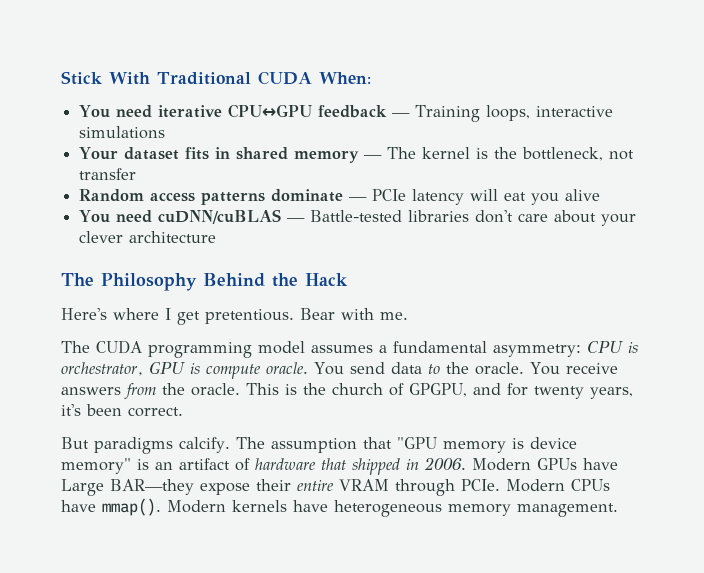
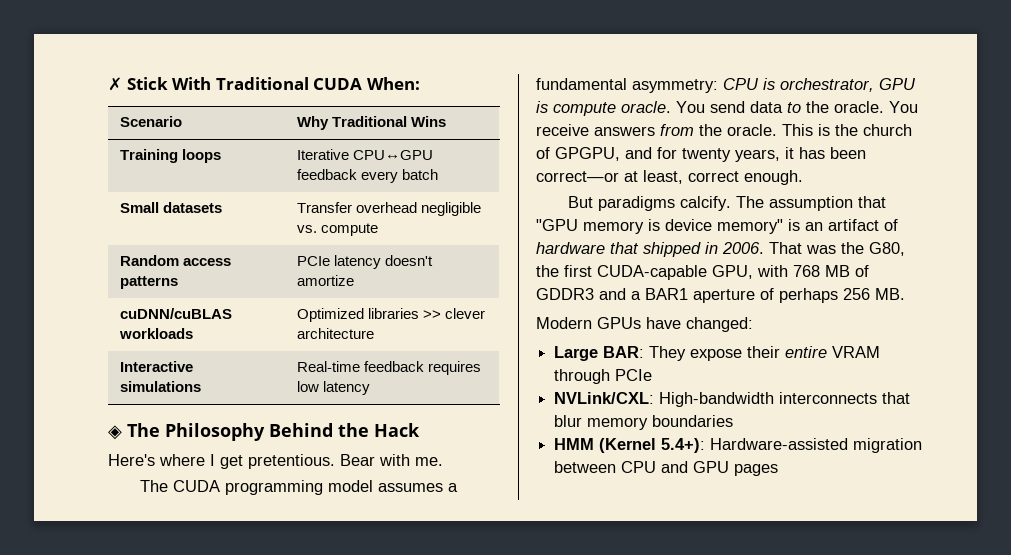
- Stick With Traditional CUDA When:
+ ✗ Stick With Traditional CUDA When:
- You need iterative CPU↔GPU feedback — Training loops, interactive simulations
- Your dataset fits in shared memory — The kernel is the bottleneck, not transfer
- Random access patterns dominate — PCIe latency will eat you alive
- You need cuDNN/cuBLAS — Battle-tested libraries don't care about your clever architecture
- The Philosophy Behind the Hack
+ Scenario | Why Traditional Wins
+ Training loops | Iterative CPU↔GPU feedback every batch
+ Small datasets | Transfer overhead negligible vs. compute
+ Random access patterns | PCIe latency doesn't amortize
+ cuDNN/cuBLAS workloads | Optimized libraries >> clever architecture
+ Interactive simulations | Real-time feedback requires low latency
+ ◈ The Philosophy Behind the Hack
- This is the church of GPGPU, and for twenty years, it's been correct.
+ This is the church of GPGPU, and for twenty years, it has been correct—or at least, correct enough.
- Modern GPUs have Large BAR—they expose their entire VRAM through PCIe. Modern CPUs have mmap(). Modern kernels have heterogeneous memory management.
+ That was the G80, the first CUDA-capable GPU, with 768 MB of GDDR3 and a BAR1 aperture of perhaps 256 MB.
+ Modern GPUs have changed:
+ Large BAR: They expose their entire VRAM through PCIe
+ NVLink/CXL: High-bandwidth interconnects that blur memory boundaries
+ HMM (Kernel 5.4+): Hardware-assisted migration between CPU and GPU pages

